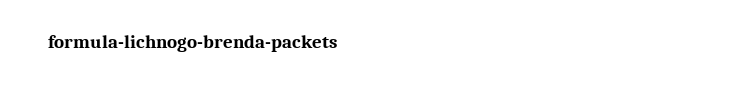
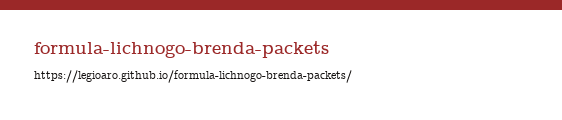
+ https://legioaro.github.io/formula-lichnogo-brenda-packets/

